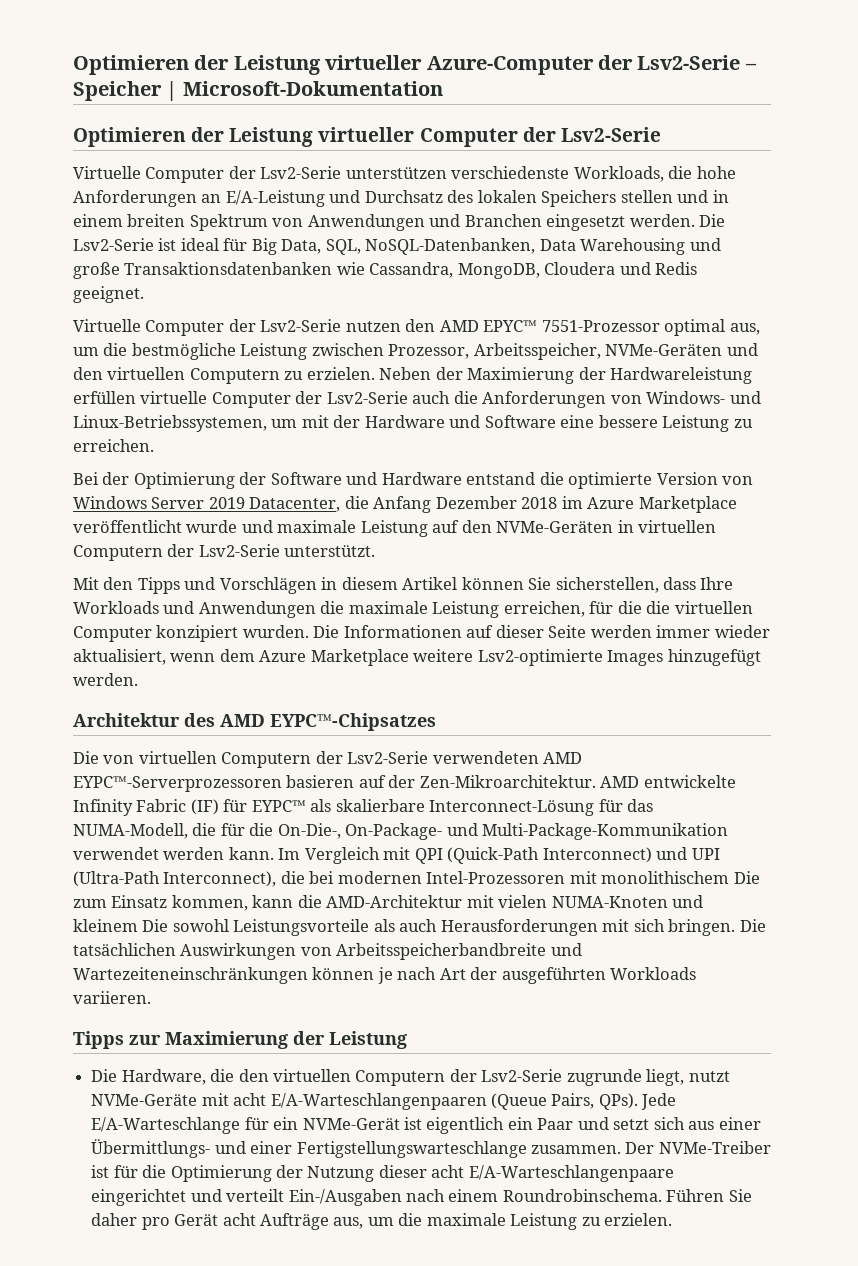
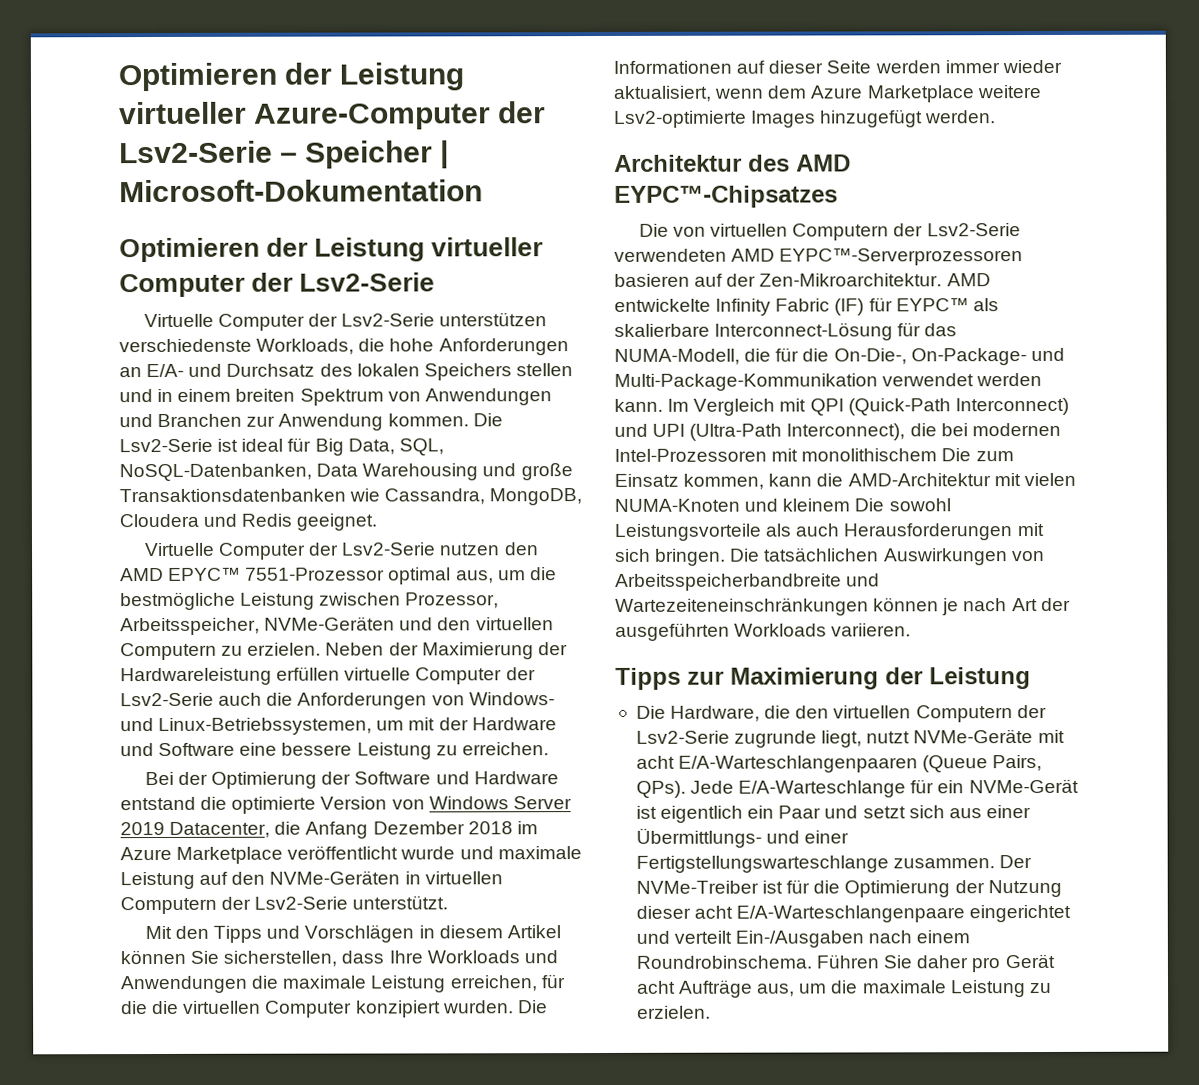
- Virtuelle Computer der Lsv2-Serie unterstützen verschiedenste Workloads, die hohe Anforderungen an E/A-Leistung und Durchsatz des lokalen Speichers stellen und in einem breiten Spektrum von Anwendungen und Branchen eingesetzt werden.
+ Virtuelle Computer der Lsv2-Serie unterstützen verschiedenste Workloads, die hohe Anforderungen an E/A- und Durchsatz des lokalen Speichers stellen und in einem breiten Spektrum von Anwendungen und Branchen zur Anwendung kommen.

